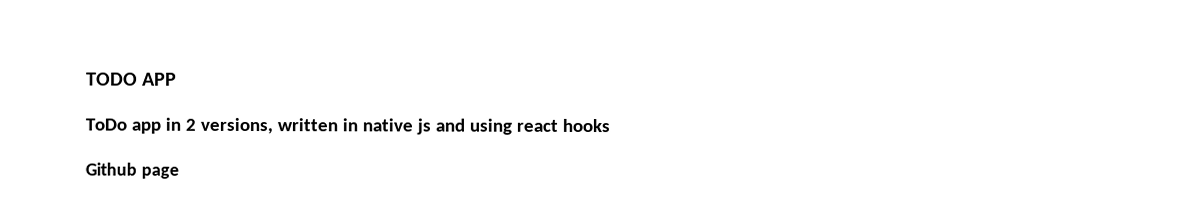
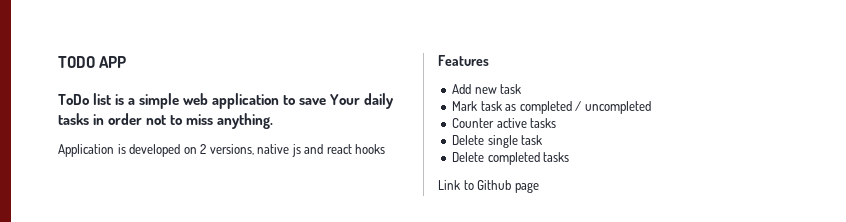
- ToDo app in 2 versions, written in native js and using react hooks
+ ToDo list is a simple web application to save Your daily tasks in order not to miss anything.
+ Application is developed on 2 versions, native js and react hooks
- Github page
+ Features
+ Add new task
+ Mark task as completed / uncompleted
+ Counter active tasks
+ Delete single task
+ Delete completed tasks
+ Link to Github page

